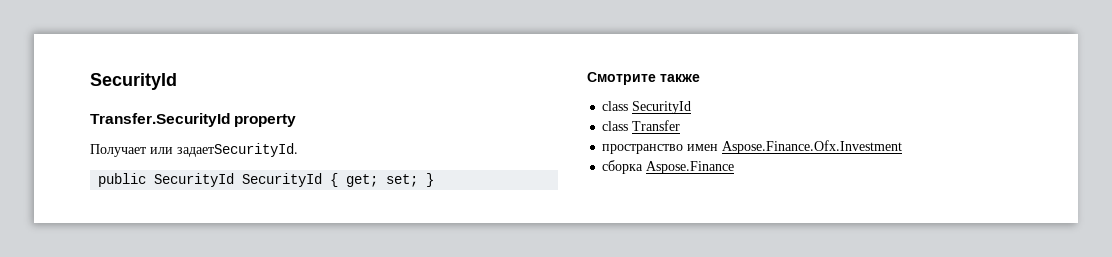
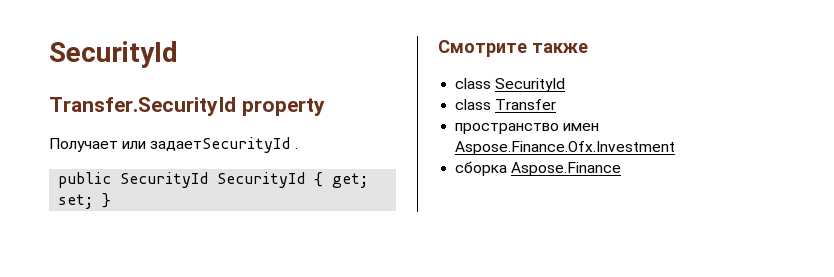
- Получает или задаетSecurityId.
+ Получает или задаетSecurityId .

